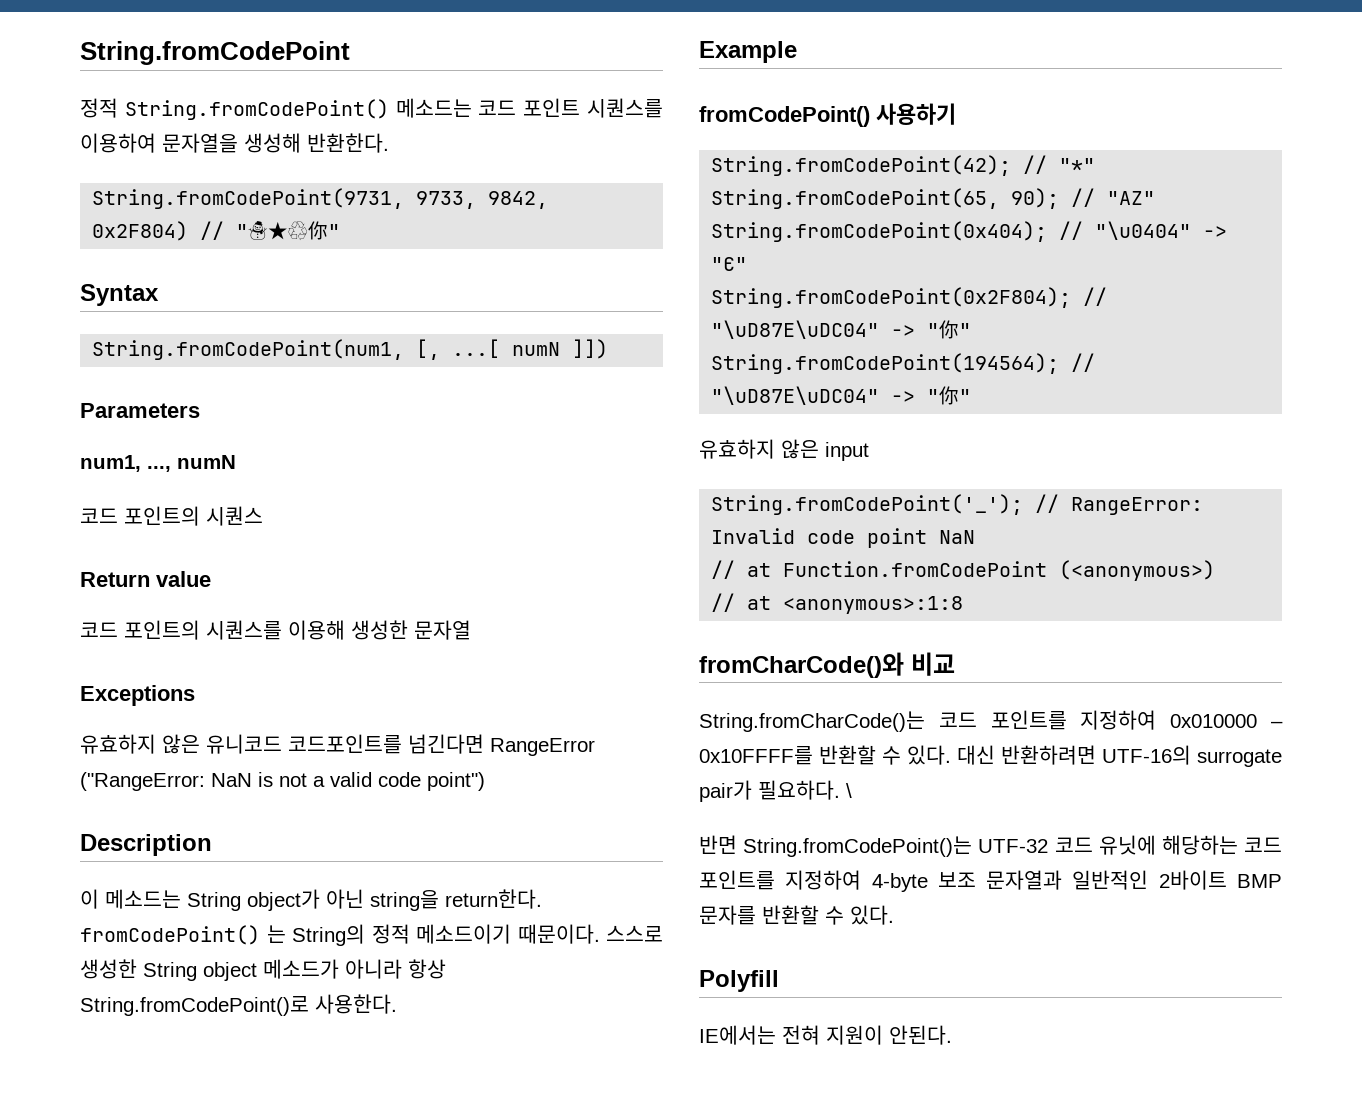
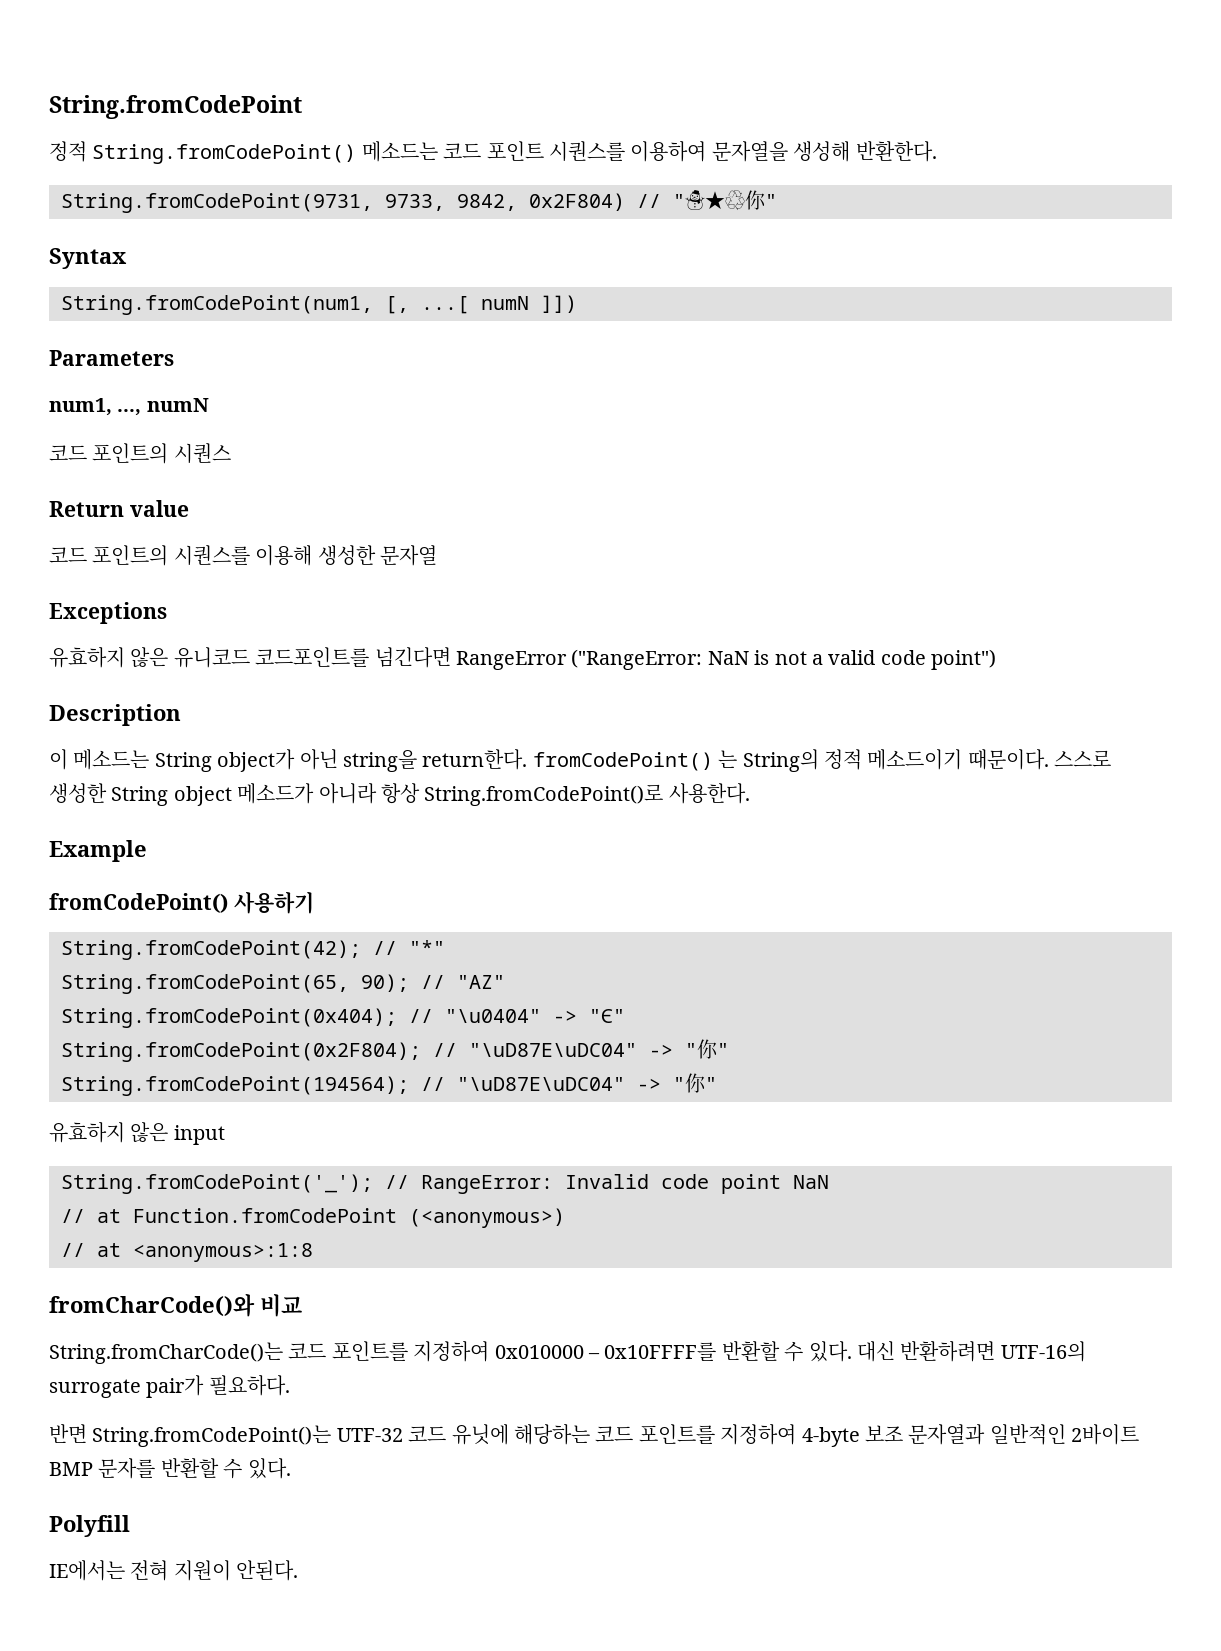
- \

